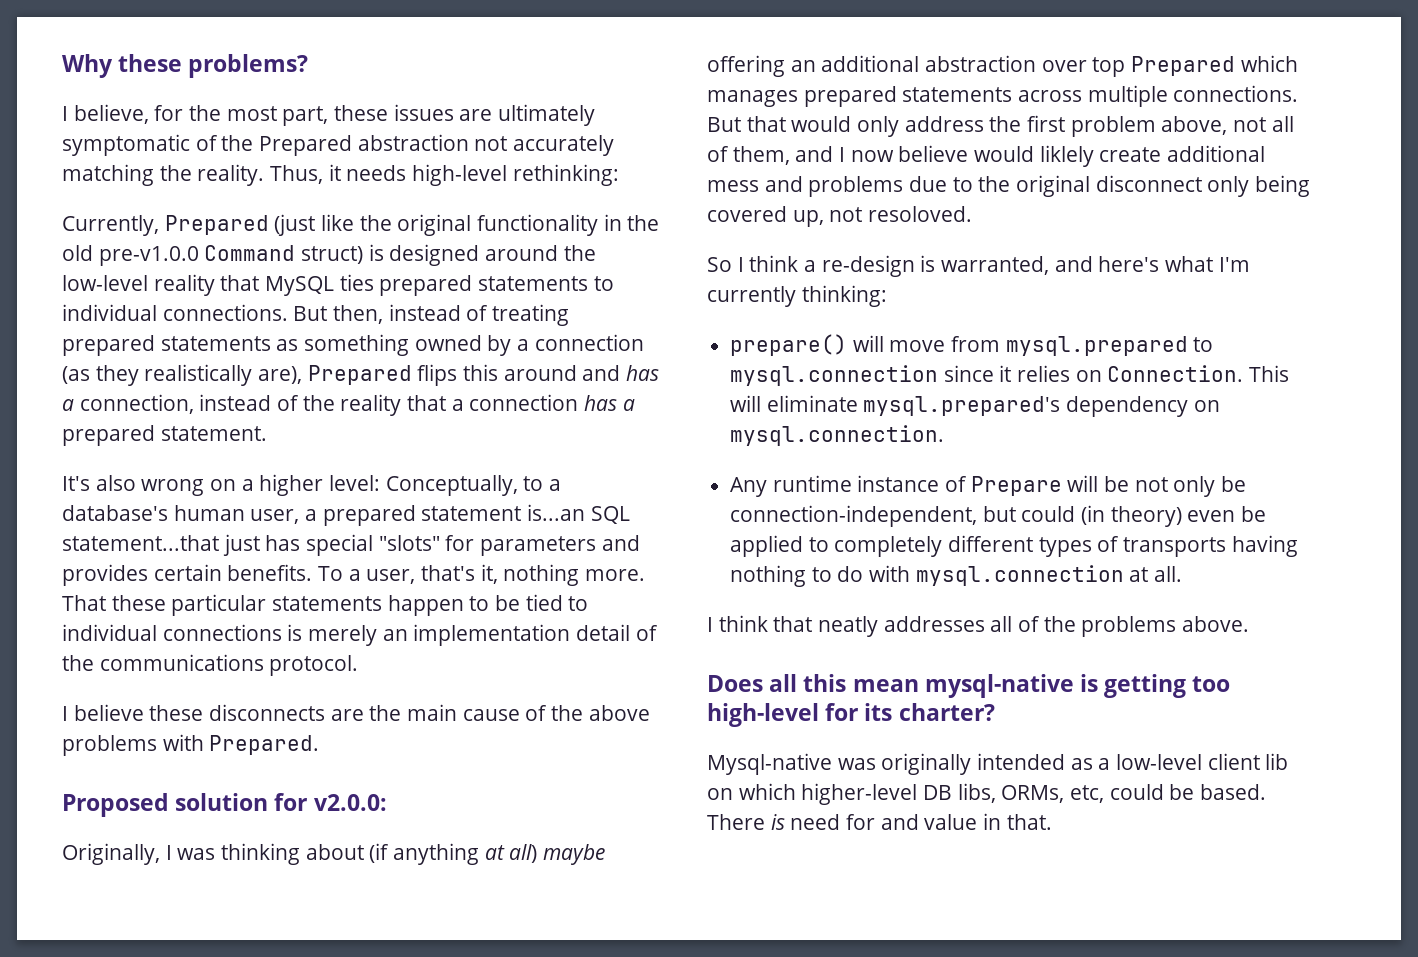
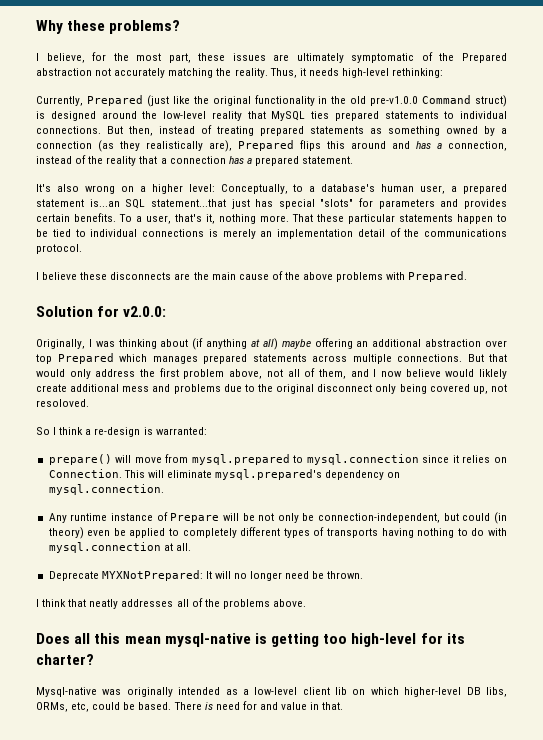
- Proposed solution for v2.0.0:
+ Solution for v2.0.0:
- So I think a re-design is warranted, and here's what I'm currently thinking:
+ So I think a re-design is warranted:
+ Deprecate MYXNotPrepared: It will no longer need be thrown.

